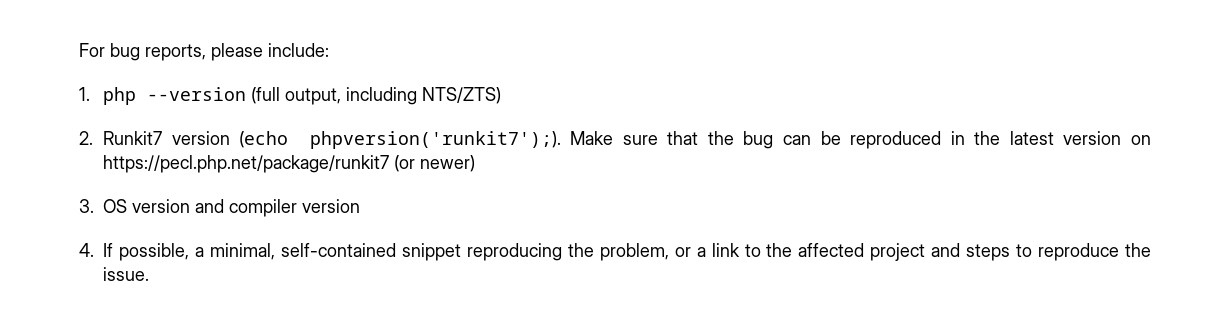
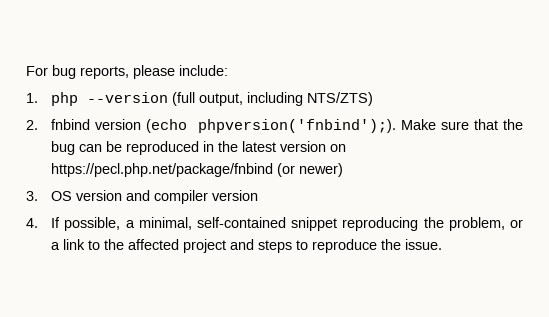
- 2. Runkit7 version (echo phpversion('runkit7');).
+ 2. fnbind version (echo phpversion('fnbind');).
- Make sure that the bug can be reproduced in the latest version on https://pecl.php.net/package/runkit7 (or newer)
+ Make sure that the bug can be reproduced in the latest version on https://pecl.php.net/package/fnbind (or newer)

